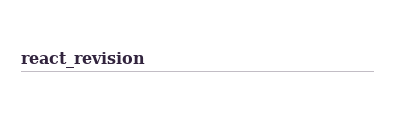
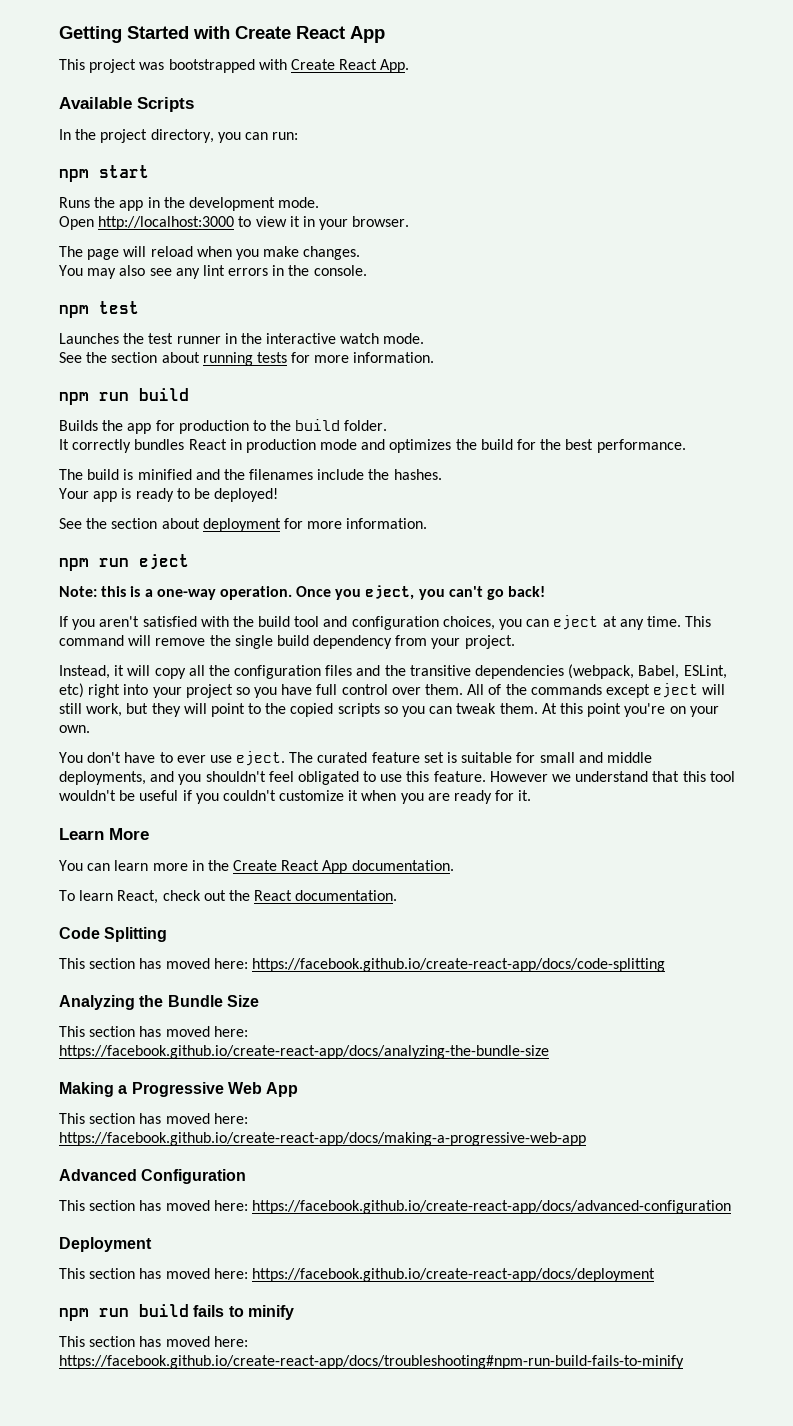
- react_revision
+ Getting Started with Create React App
+ This project was bootstrapped with Create React App.
+ Available Scripts
+ In the project directory, you can run:
+ npm start
+ Runs the app in the development mode.
+ Open http://localhost:3000 to view it in your browser.
+ The page will reload when you make changes.
+ You may also see any lint errors in the console.
+ npm test
+ Launches the test runner in the interactive watch mode.
+ See the section about running tests for more information.
+ npm run build
+ Builds the app for production to the build folder.
+ It correctly bundles React in production mode and optimizes the build for the best performance.
+ The build is minified and the filenames include the hashes.
+ Your app is ready to be deployed!
+ See the section about deployment for more information.
+ npm run eject
+ Note: this is a one-way operation. Once you eject, you can't go back!
+ If you aren't satisfied with the build tool and configuration choices, you can eject at any time. This command will remove the single build dependency from your project.
+ Instead, it will copy all the configuration files and the transitive dependencies (webpack, Babel, ESLint, etc) right into your project so you have full control over them. All of the commands except eject will still work, but they will point to the copied scripts so you can tweak them. At this point you're on your own.
+ You don't have to ever use eject. The curated feature set is suitable for small and middle deployments, and you shouldn't feel obligated to use this feature. However we understand that this tool wouldn't be useful if you couldn't customize it when you are ready for it.
+ Learn More
+ You can learn more in the Create React App documentation.
+ To learn React, check out the React documentation.
+ Code Splitting
+ This section has moved here: https://facebook.github.io/create-react-app/docs/code-splitting
+ Analyzing the Bundle Size
+ This section has moved here: https://facebook.github.io/create-react-app/docs/analyzing-the-bundle-size
+ Making a Progressive Web App
+ This section has moved here: https://facebook.github.io/create-react-app/docs/making-a-progressive-web-app
+ Advanced Configuration
+ This section has moved here: https://facebook.github.io/create-react-app/docs/advanced-configuration
+ Deployment
+ This section has moved here: https://facebook.github.io/create-react-app/docs/deployment
+ npm run build fails to minify
+ This section has moved here: https://facebook.github.io/create-react-app/docs/troubleshooting#npm-run-build-fails-to-minify

